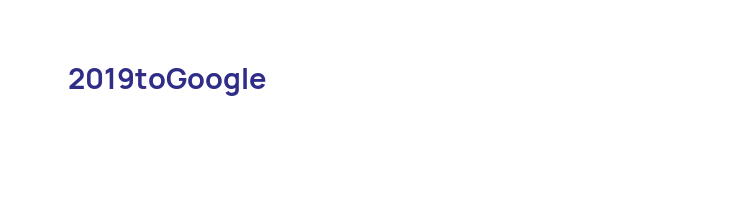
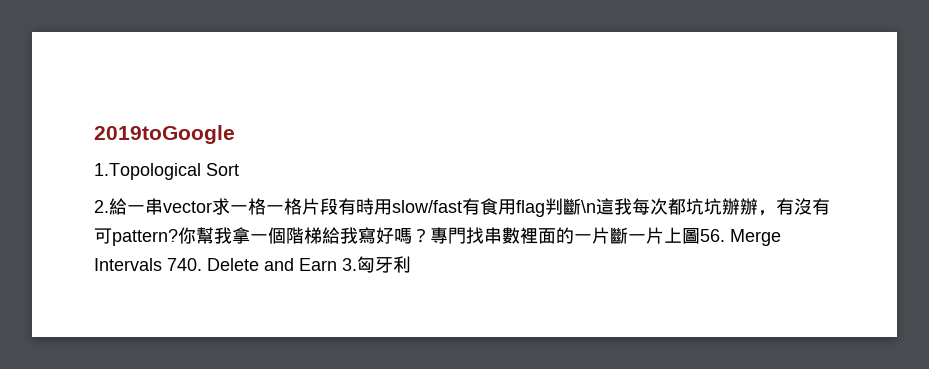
+ 1.Topological Sort
+ 2.給一串vector求一格一格片段有時用slow/fast有食用flag判斷\n這我每次都坑坑辦辦，有沒有可pattern?你幫我拿一個階梯給我寫好嗎？專門找串數裡面的一片斷一片上圖56. Merge Intervals 740. Delete and Earn 3.匈牙利

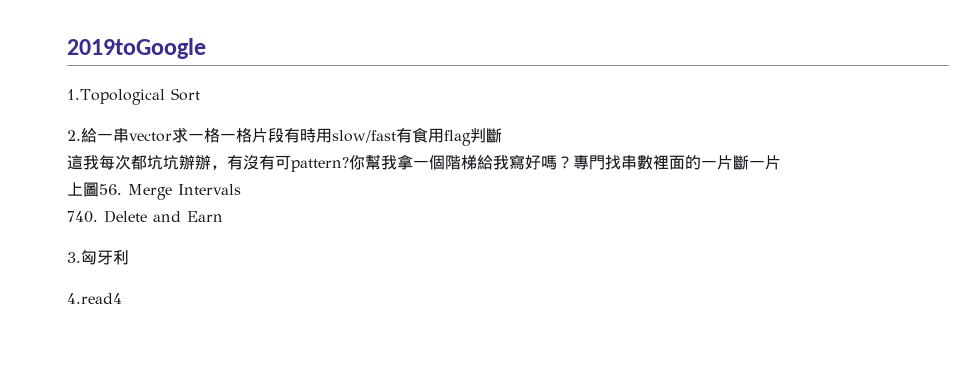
- 2.給一串vector求一格一格片段有時用slow/fast有食用flag判斷\n這我每次都坑坑辦辦，有沒有可pattern?
+ 2.給一串vector求一格一格片段有時用slow/fast有食用flag判斷
+ 這我每次都坑坑辦辦，有沒有可pattern?
- 專門找串數裡面的一片斷一片上圖56. Merge Intervals 740. Delete and Earn 3.匈牙利
+ 專門找串數裡面的一片斷一片
+ 上圖56. Merge Intervals
+ 740. Delete and Earn
+ 3.匈牙利
+ 4.read4

